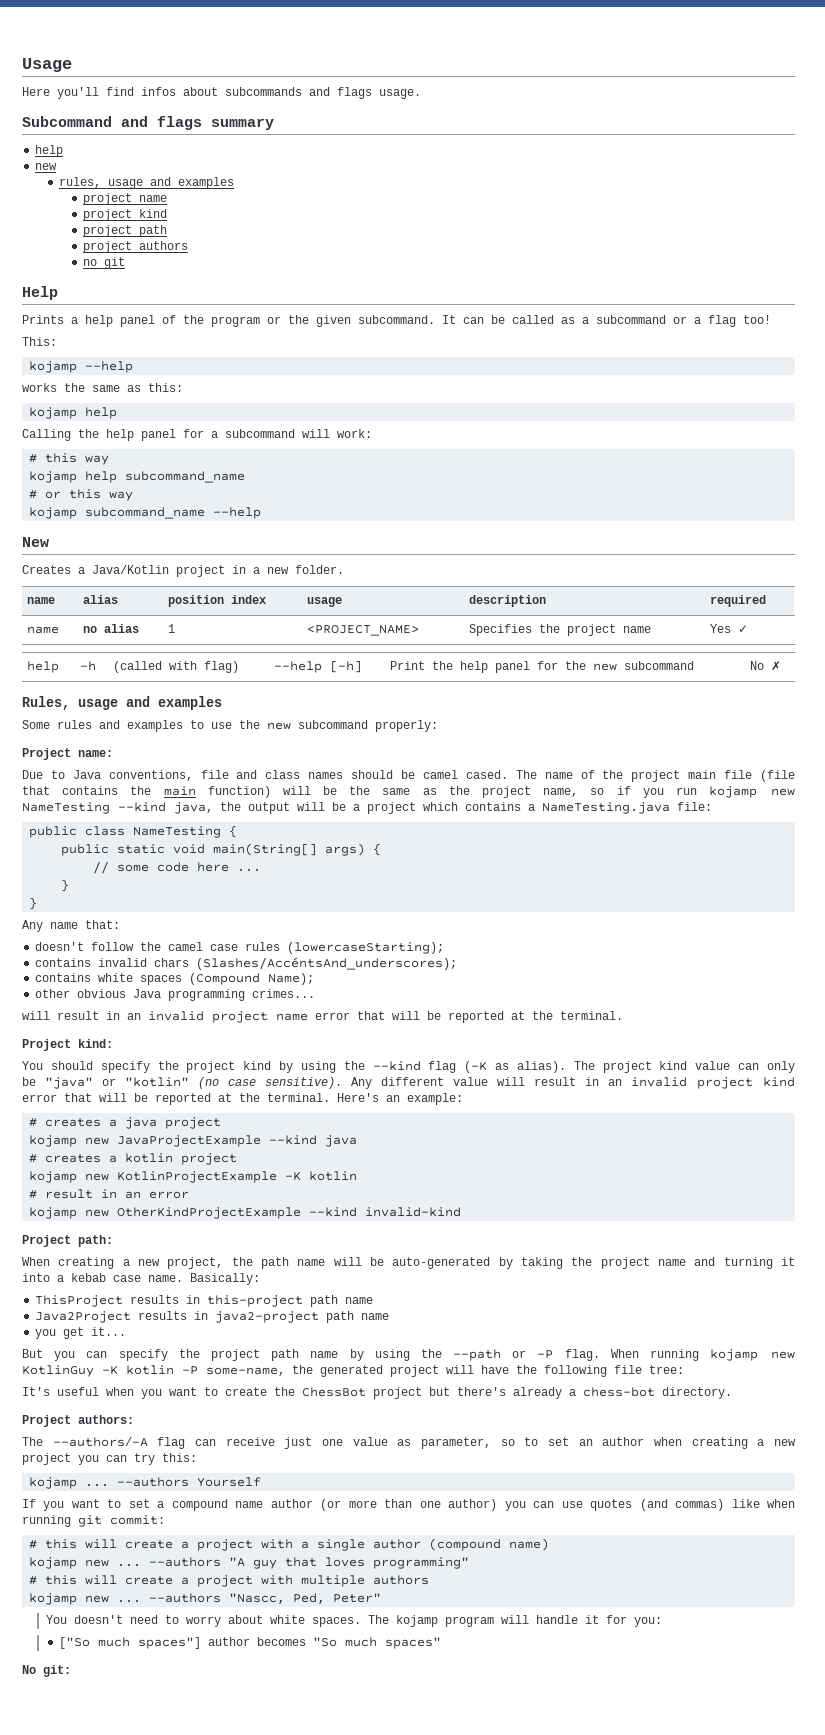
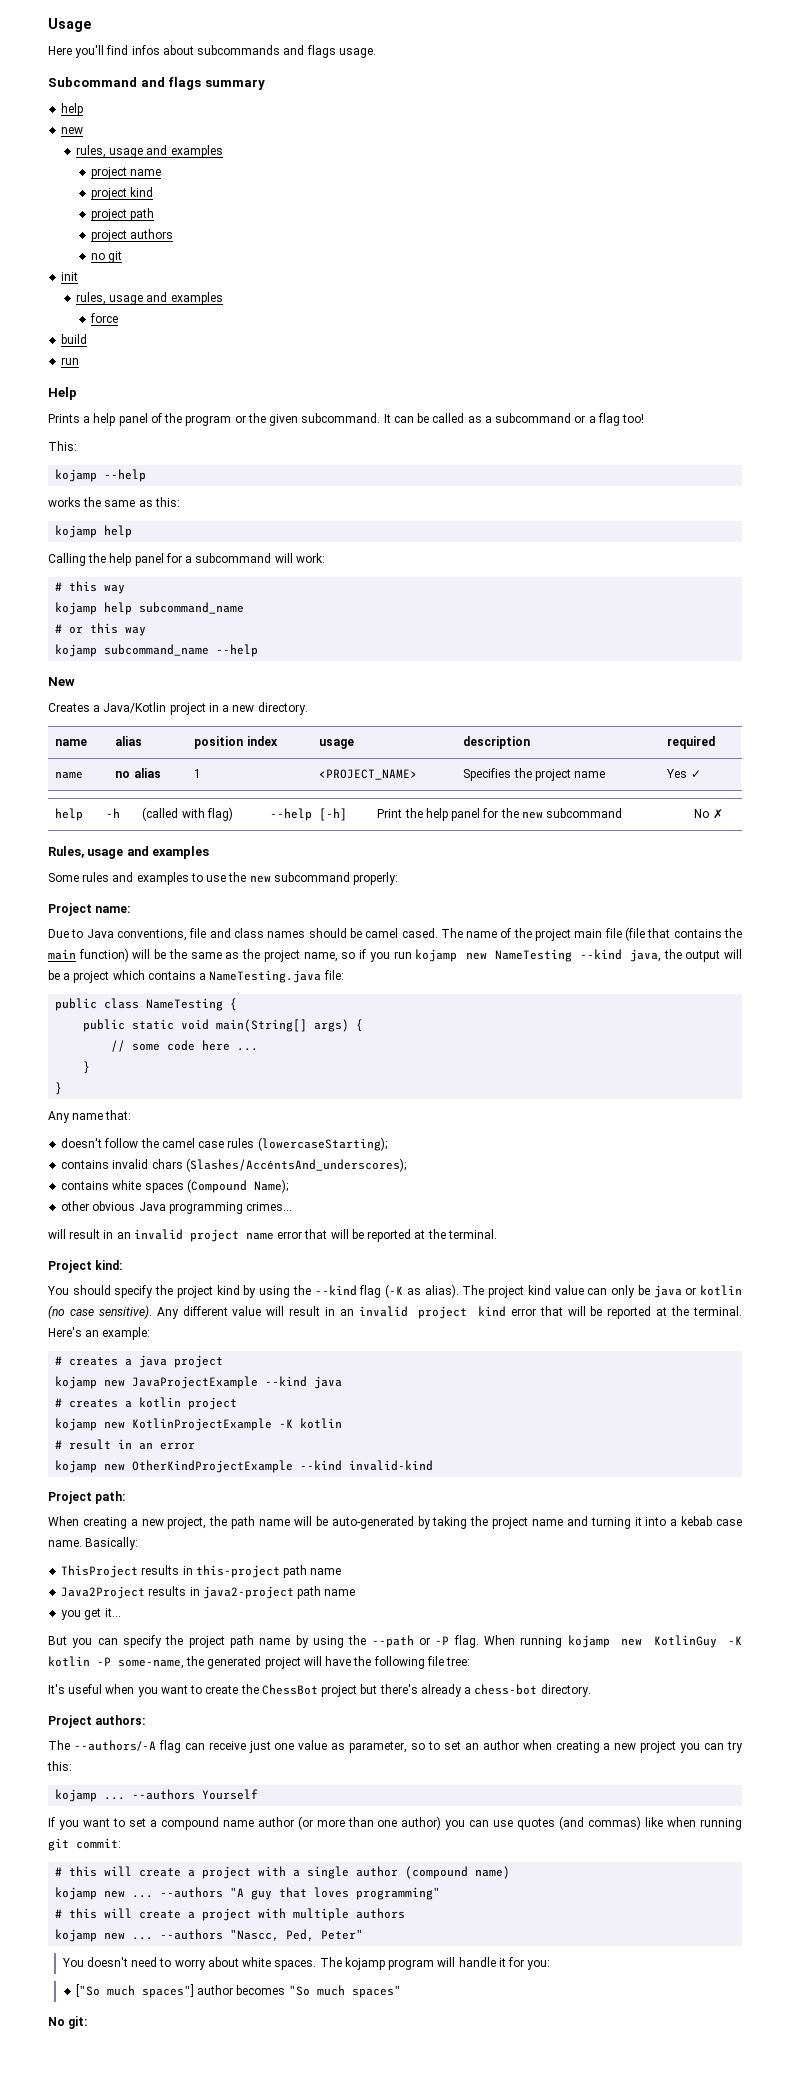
+ init
+ rules, usage and examples
+ force
+ build
+ run
- Creates a Java/Kotlin project in a new folder.
+ Creates a Java/Kotlin project in a new directory.
- The project kind value can only be "java" or "kotlin" (no case sensitive).
+ The project kind value can only be java or kotlin (no case sensitive).

